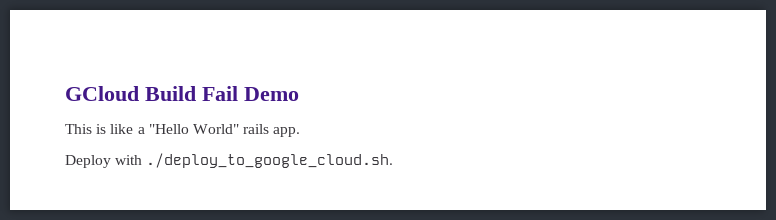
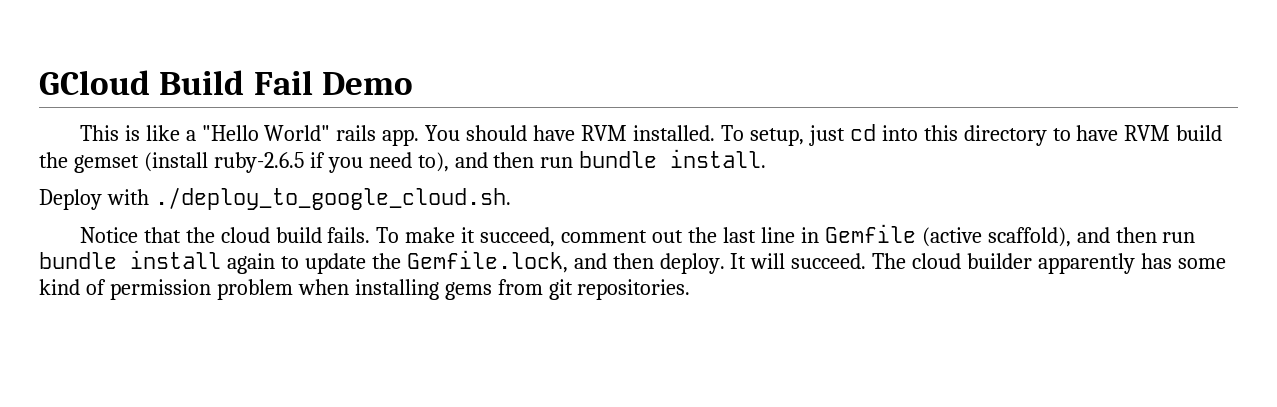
- This is like a "Hello World" rails app.
+ This is like a "Hello World" rails app. You should have RVM installed. To setup, just cd into this directory to have RVM build the gemset (install ruby-2.6.5 if you need to), and then run bundle install.
  Deploy with ./deploy_to_google_cloud.sh.
+ Notice that the cloud build fails. To make it succeed, comment out the last line in Gemfile (active scaffold), and then run bundle install again to update the Gemfile.lock, and then deploy. It will succeed. The cloud builder apparently has some kind of permission problem when installing gems from git repositories.

